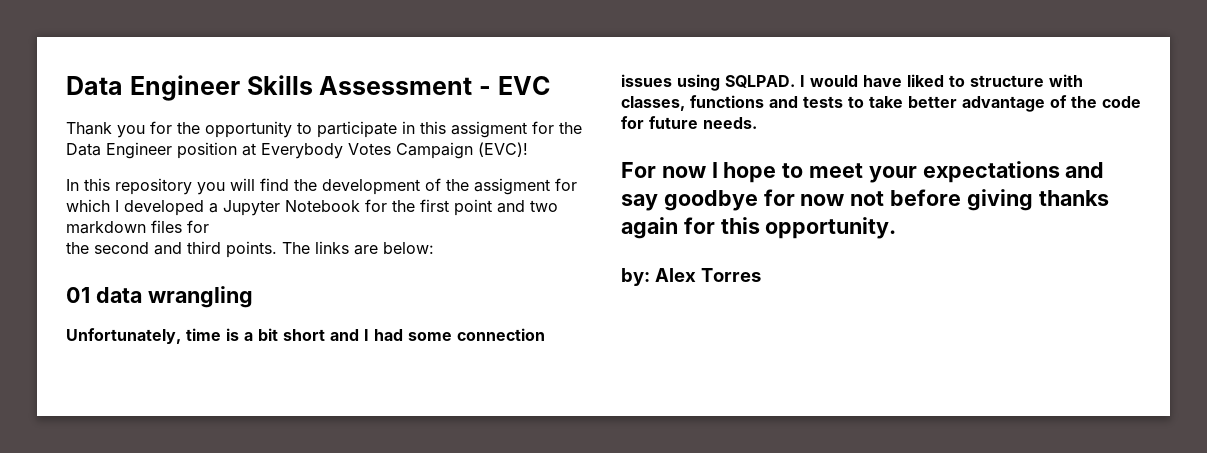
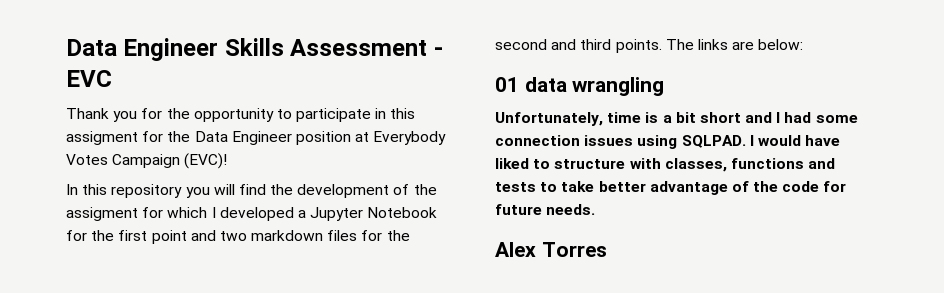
- In this repository you will find the development of the assigment for which I developed a Jupyter Notebook for the first point and two markdown files for
- the second and third points.
+ In this repository you will find the development of the assigment for which I developed a Jupyter Notebook for the first point and two markdown files for the second and third points.
- For now I hope to meet your expectations and say goodbye for now not before giving thanks again for this opportunity.
- by: Alex Torres
+ Alex Torres

